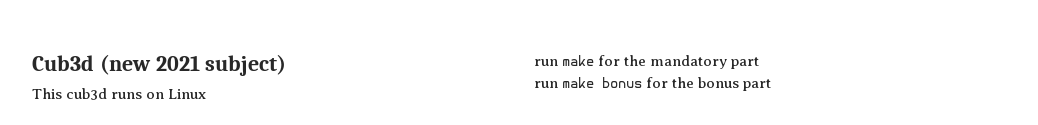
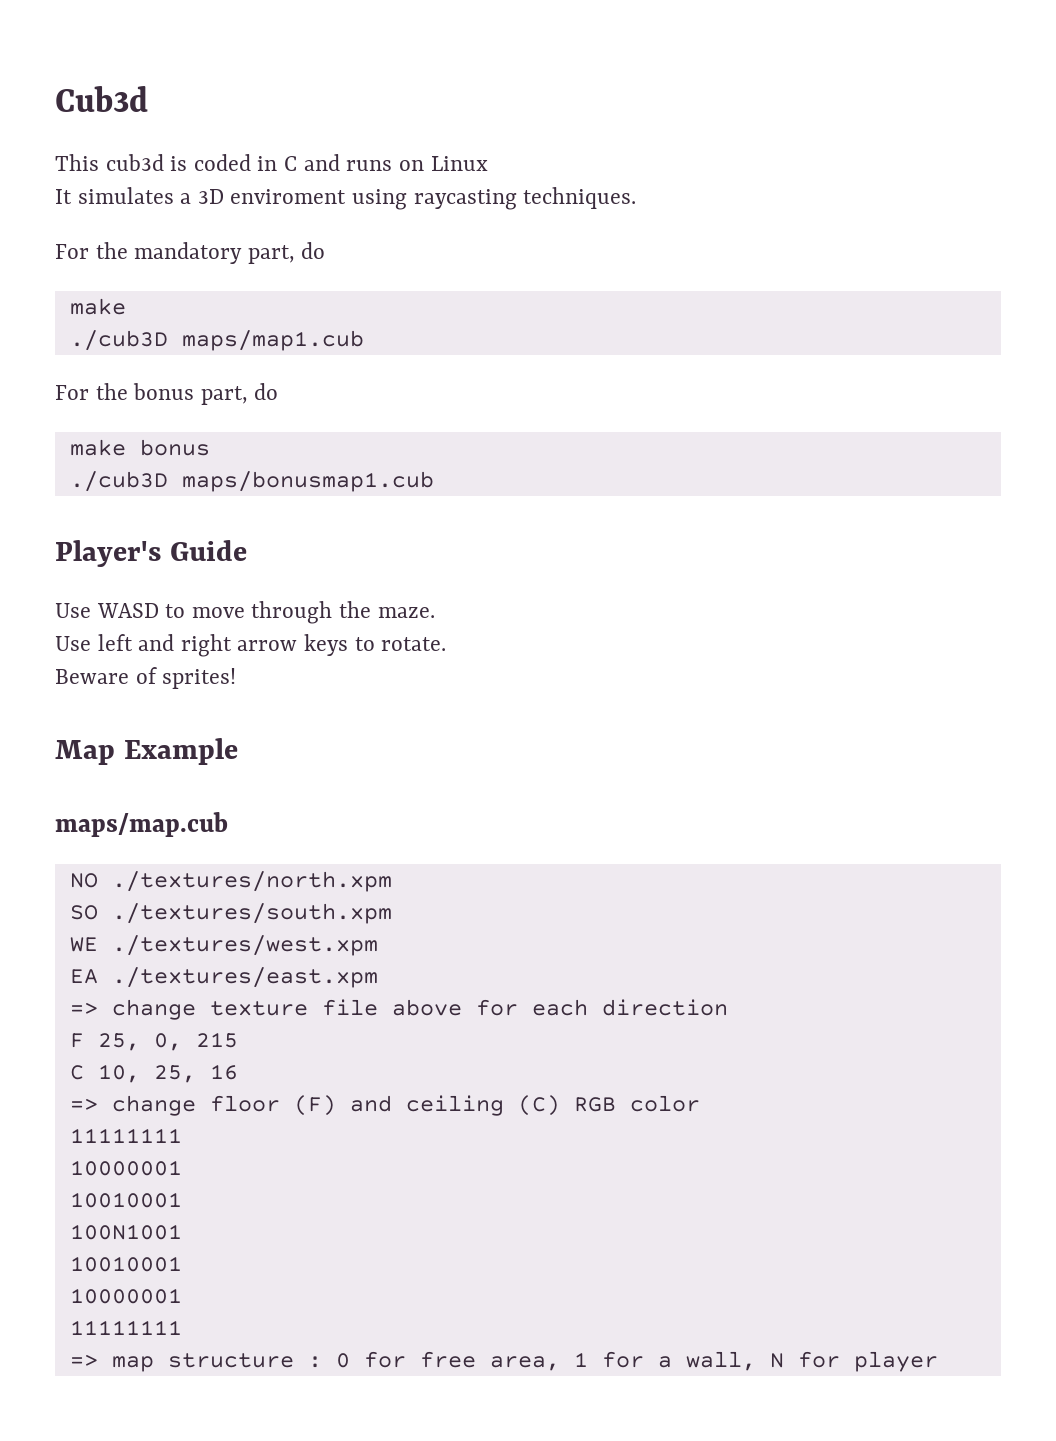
- Cub3d (new 2021 subject)
+ Cub3d
- This cub3d runs on Linux
- run make for the mandatory part
- run make bonus for the bonus part
+ This cub3d is coded in C and runs on Linux
+ It simulates a 3D enviroment using raycasting techniques.
+ For the mandatory part, do
+ make
+ ./cub3D maps/map1.cub
+ For the bonus part, do
+ make bonus
+ ./cub3D maps/bonusmap1.cub
+ Player's Guide
+ Use WASD to move through the maze.
+ Use left and right arrow keys to rotate.
+ Beware of sprites!
+ Map Example
+ maps/map.cub
+ NO ./textures/north.xpm
+ SO ./textures/south.xpm
+ WE ./textures/west.xpm
+ EA ./textures/east.xpm
+ => change texture file above for each direction
+ F 25, 0, 215
+ C 10, 25, 16
+ => change floor (F) and ceiling (C) RGB color
+ 11111111
+ 10000001
+ 10010001
+ 100N1001
+ 10010001
+ 10000001
+ 11111111
+ => map structure : 0 for free area, 1 for a wall, N for player

